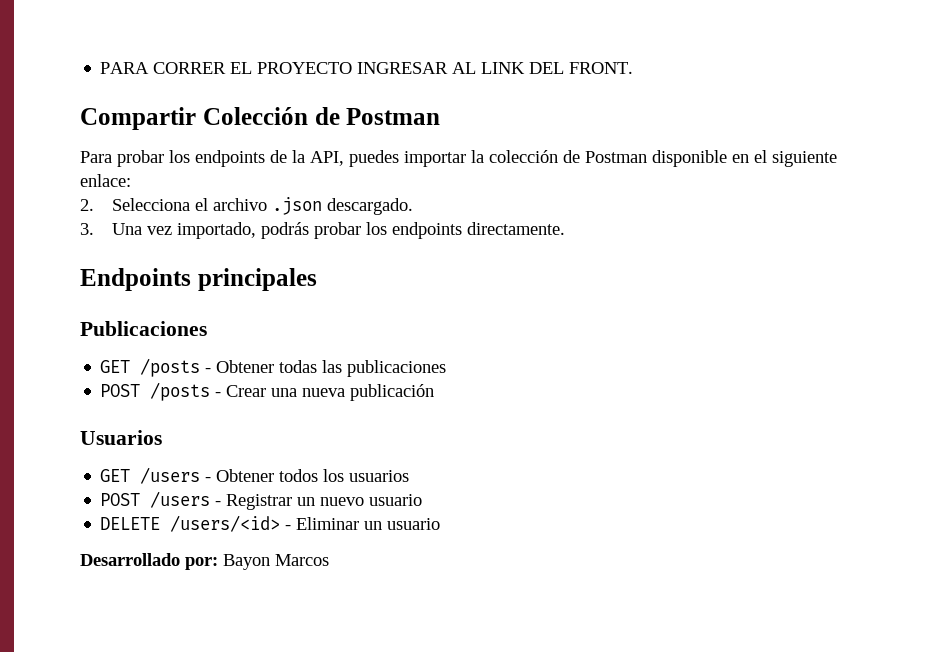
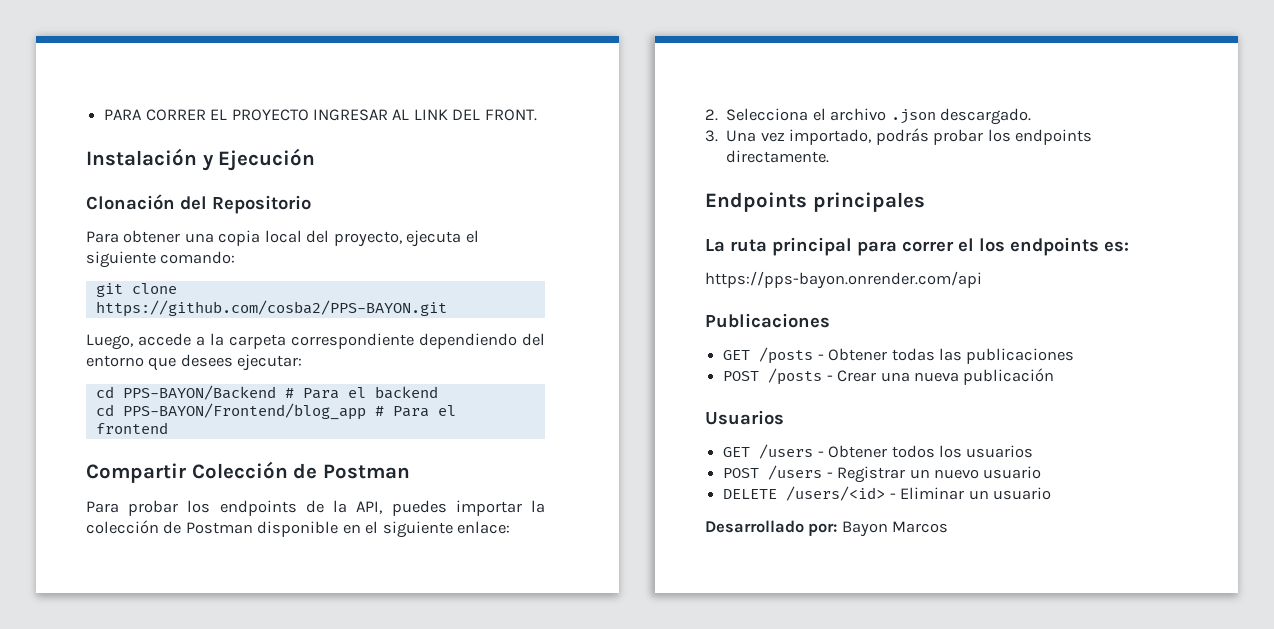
+ Instalación y Ejecución
+ Clonación del Repositorio
+ Para obtener una copia local del proyecto, ejecuta el siguiente comando:
+ git clone https://github.com/cosba2/PPS-BAYON.git
+ Luego, accede a la carpeta correspondiente dependiendo del entorno que desees ejecutar:
+ cd PPS-BAYON/Backend # Para el backend
+ cd PPS-BAYON/Frontend/blog_app # Para el frontend
+ La ruta principal para correr el los endpoints es:
+ https://pps-bayon.onrender.com/api

